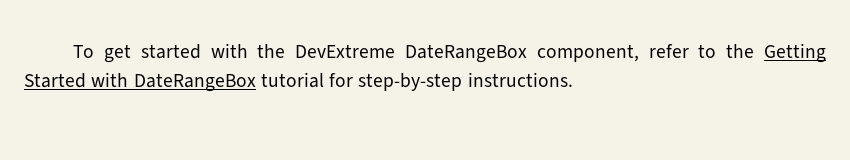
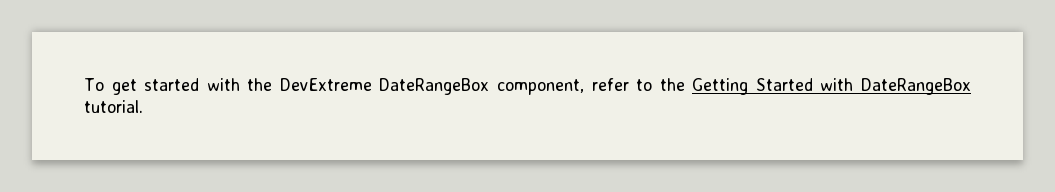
- To get started with the DevExtreme DateRangeBox component, refer to the Getting Started with DateRangeBox tutorial for step-by-step instructions.
+ To get started with the DevExtreme DateRangeBox component, refer to the Getting Started with DateRangeBox tutorial.

